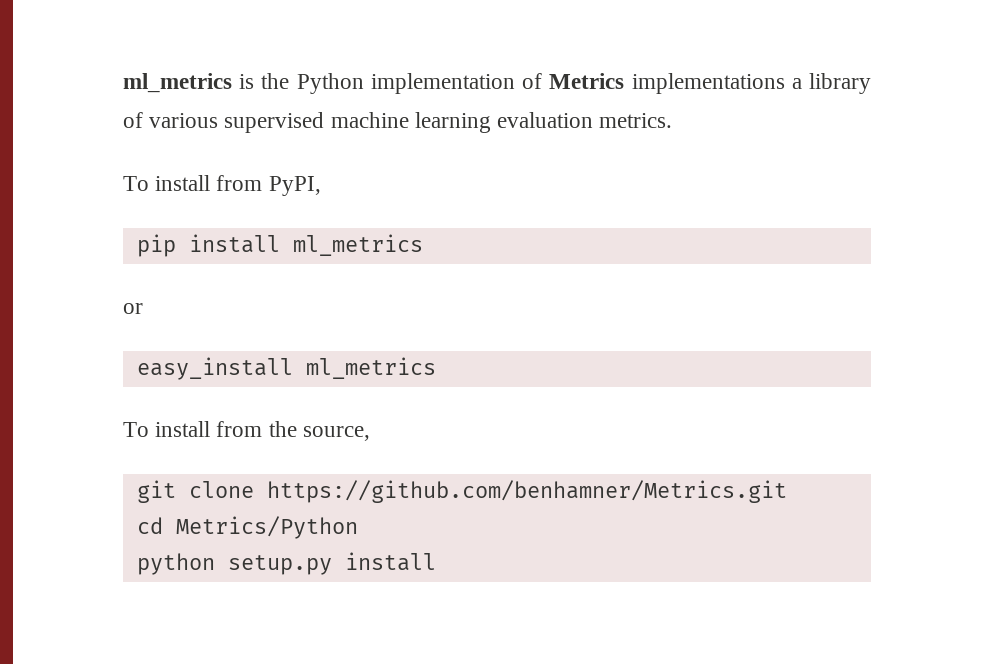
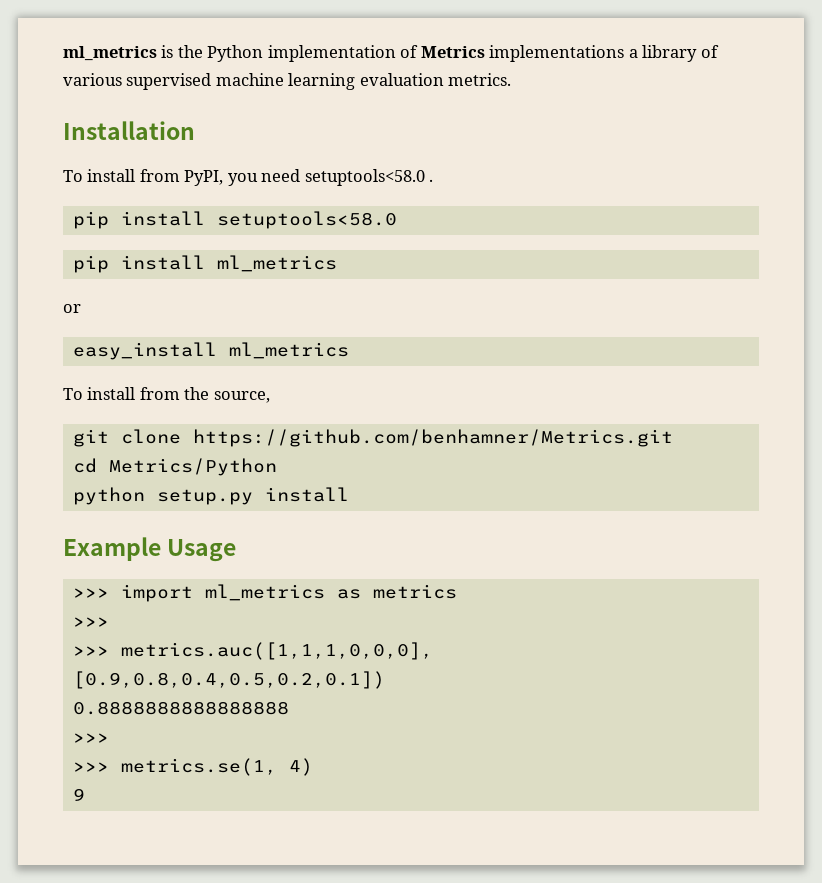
+ Installation
- To install from PyPI,
+ To install from PyPI, you need setuptools<58.0 .
+ pip install setuptools<58.0
+ Example Usage
+ >>> import ml_metrics as metrics
+ >>>
+ >>> metrics.auc([1,1,1,0,0,0], [0.9,0.8,0.4,0.5,0.2,0.1])
+ 0.8888888888888888
+ >>>
+ >>> metrics.se(1, 4)
+ 9

